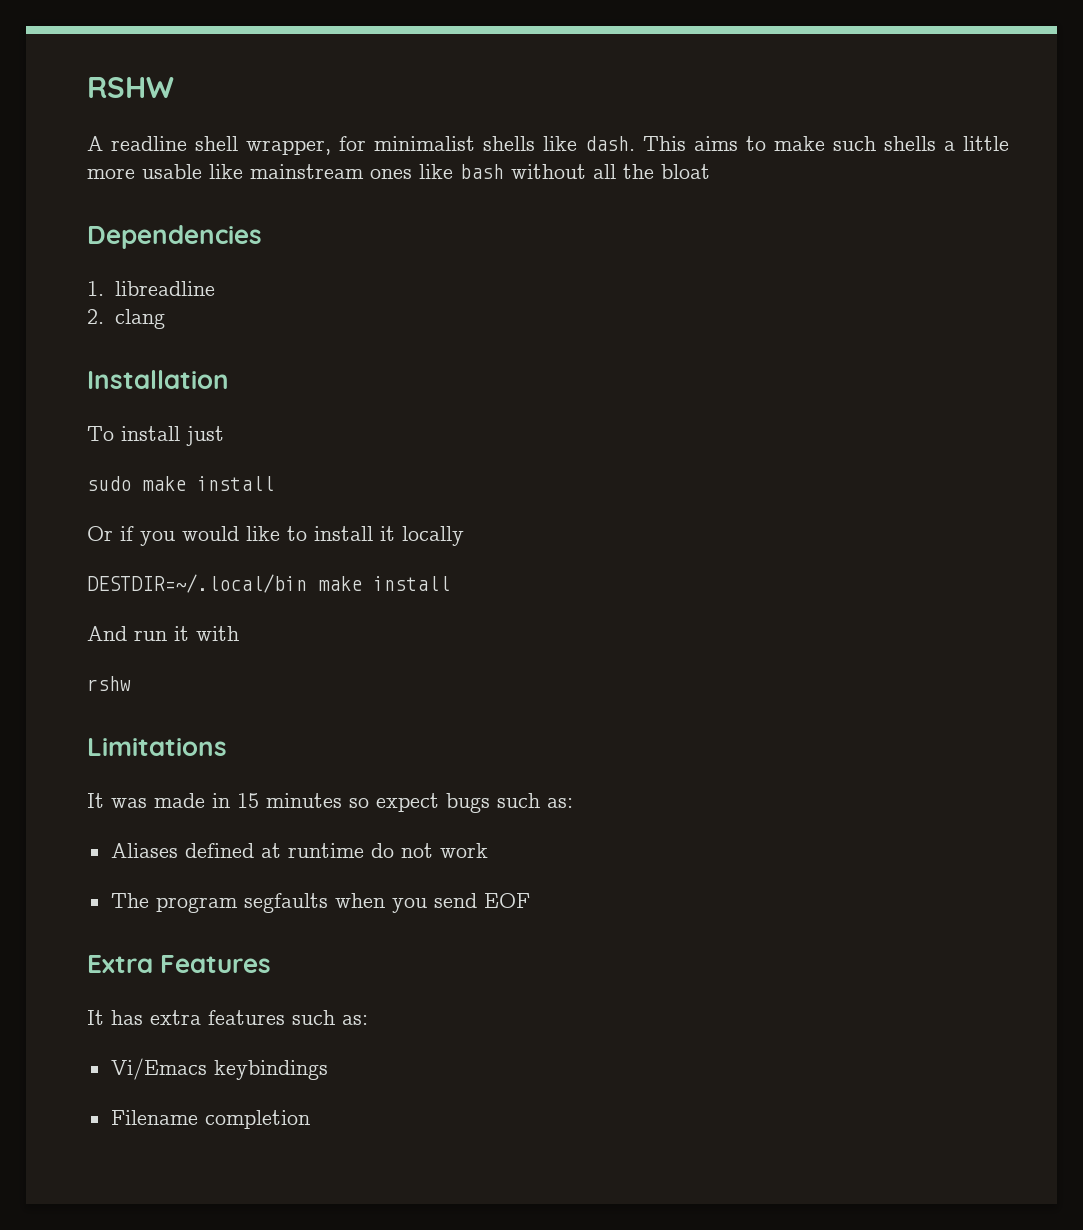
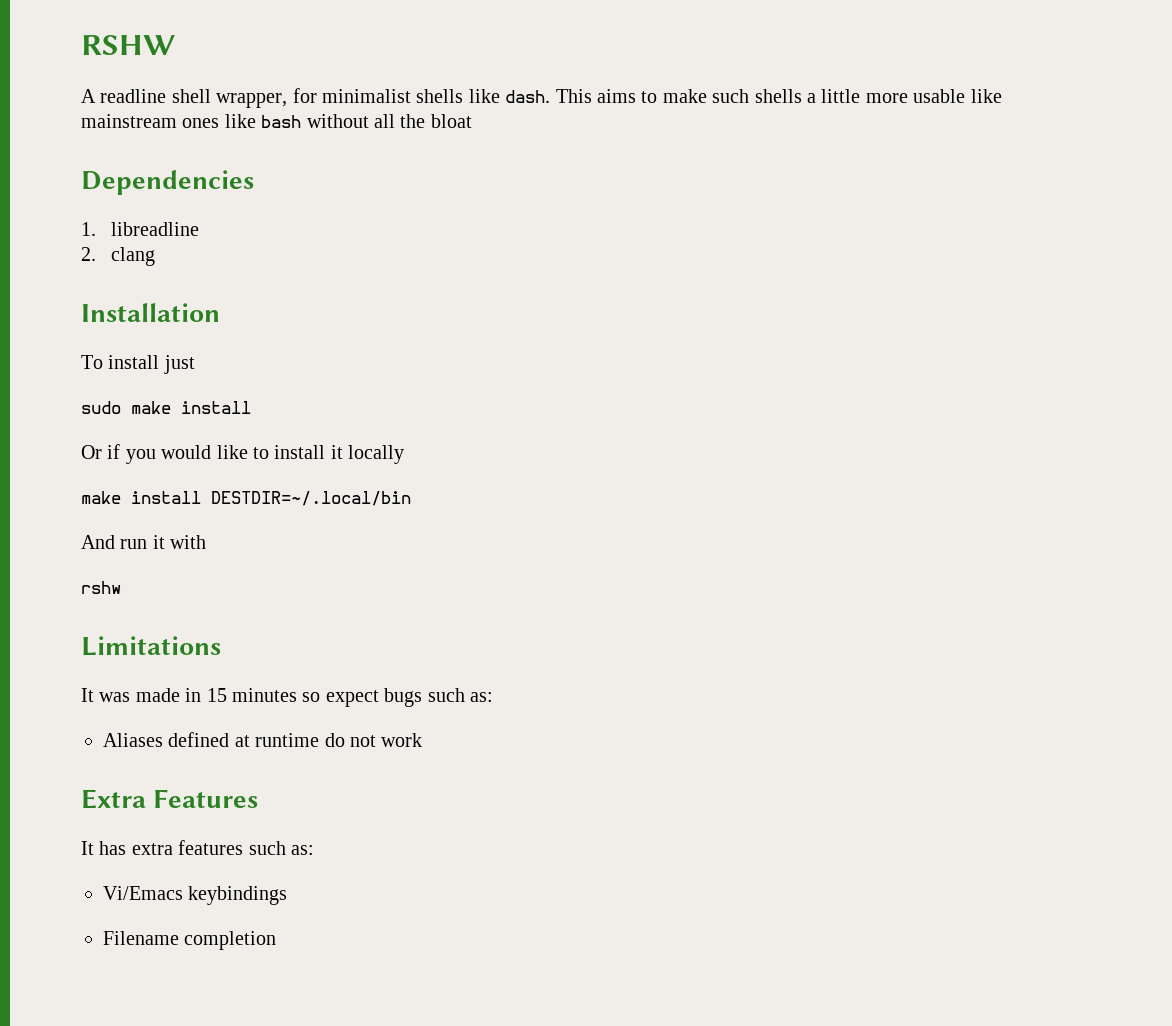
- DESTDIR=~/.local/bin make install
+ make install DESTDIR=~/.local/bin
- The program segfaults when you send EOF

